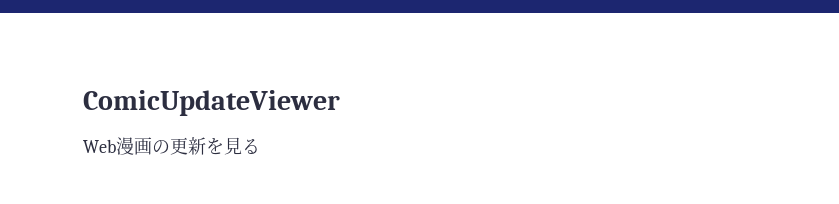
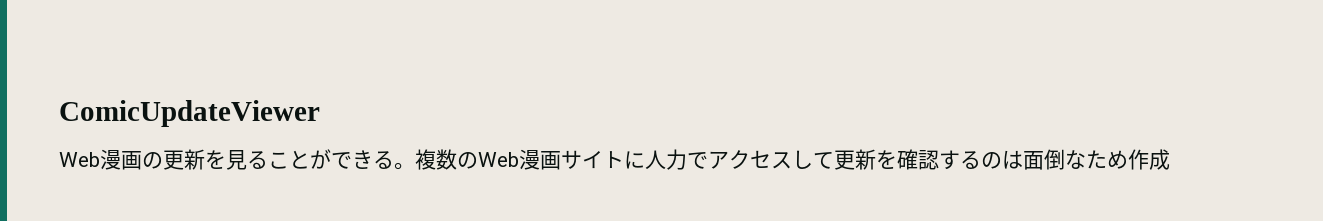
- Web漫画の更新を見る
+ Web漫画の更新を見ることができる。複数のWeb漫画サイトに人力でアクセスして更新を確認するのは面倒なため作成

